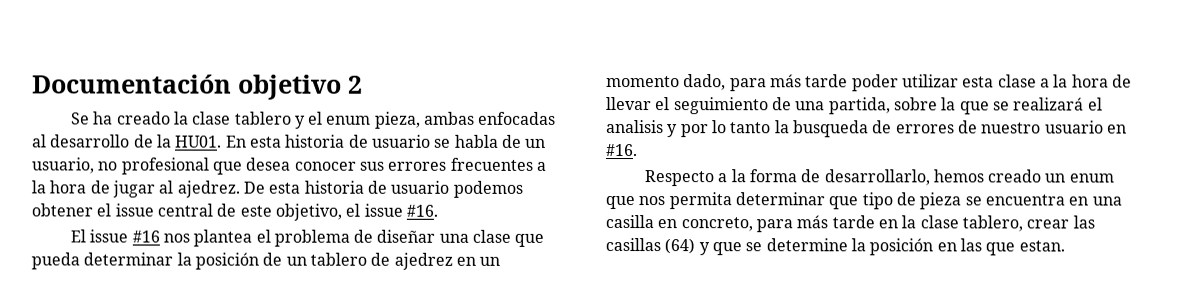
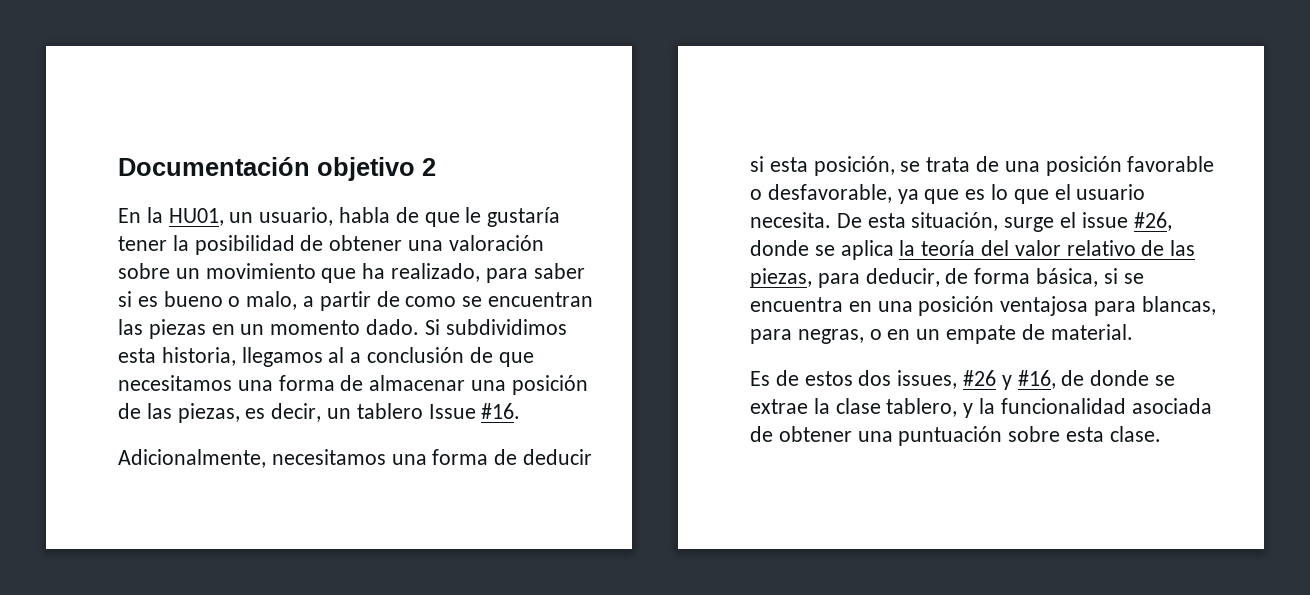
- Se ha creado la clase tablero y el enum pieza, ambas enfocadas al desarrollo de la HU01. En esta historia de usuario se habla de un usuario, no profesional que desea conocer sus errores frecuentes a la hora de jugar al ajedrez. De esta historia de usuario podemos obtener el issue central de este objetivo, el issue #16.
- El issue #16 nos plantea el problema de diseñar una clase que pueda determinar la posición de un tablero de ajedrez en un momento dado, para más tarde poder utilizar esta clase a la hora de llevar el seguimiento de una partida, sobre la que se realizará el analisis y por lo tanto la busqueda de errores de nuestro usuario en #16.
- Respecto a la forma de desarrollarlo, hemos creado un enum que nos permita determinar que tipo de pieza se encuentra en una casilla en concreto, para más tarde en la clase tablero, crear las casillas (64) y que se determine la posición en las que estan.
+ En la HU01, un usuario, habla de que le gustaría tener la posibilidad de obtener una valoración sobre un movimiento que ha realizado, para saber si es bueno o malo, a partir de como se encuentran las piezas en un momento dado. Si subdividimos esta historia, llegamos al a conclusión de que necesitamos una forma de almacenar una posición de las piezas, es decir, un tablero Issue #16.
+ Adicionalmente, necesitamos una forma de deducir si esta posición, se trata de una posición favorable o desfavorable, ya que es lo que el usuario necesita. De esta situación, surge el issue #26, donde se aplica la teoría del valor relativo de las piezas, para deducir, de forma básica, si se encuentra en una posición ventajosa para blancas, para negras, o en un empate de material.
+ Es de estos dos issues, #26 y #16, de donde se extrae la clase tablero, y la funcionalidad asociada de obtener una puntuación sobre esta clase.

